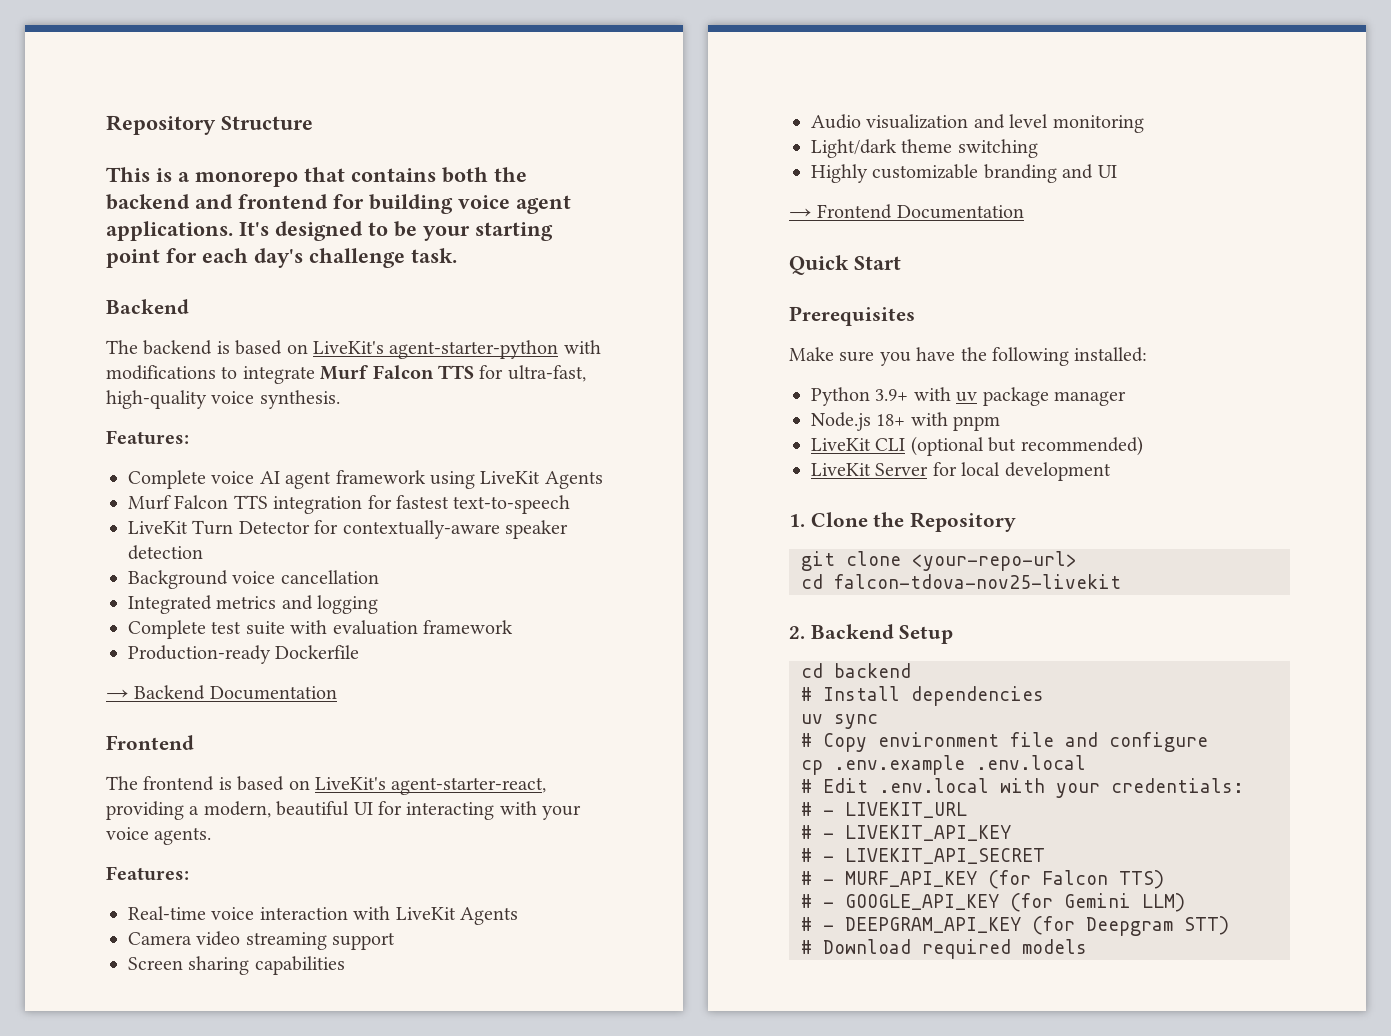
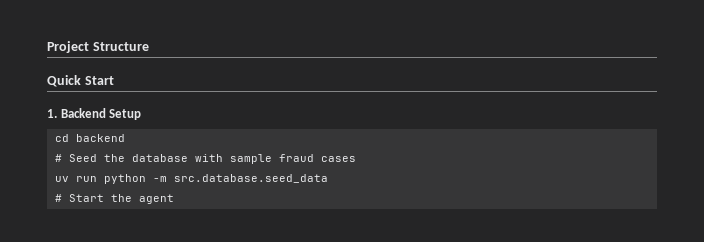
- Repository Structure
+ Project Structure
- This is a monorepo that contains both the backend and frontend for building voice agent applications. It's designed to be your starting point for each day's challenge task.
- Backend
- The backend is based on LiveKit's agent-starter-python with modifications to integrate Murf Falcon TTS for ultra-fast, high-quality voice synthesis.
- Features:
- Complete voice AI agent framework using LiveKit Agents
- Murf Falcon TTS integration for fastest text-to-speech
- LiveKit Turn Detector for contextually-aware speaker detection
- Background voice cancellation
- Integrated metrics and logging
- Complete test suite with evaluation framework
- Production-ready Dockerfile
- → Backend Documentation
- Frontend
- The frontend is based on LiveKit's agent-starter-react, providing a modern, beautiful UI for interacting with your voice agents.
- Features:
- Real-time voice interaction with LiveKit Agents
- Camera video streaming support
- Screen sharing capabilities
- Audio visualization and level monitoring
- Light/dark theme switching
- Highly customizable branding and UI
- → Frontend Documentation
  Quick Start
- Prerequisites
- Make sure you have the following installed:
- Python 3.9+ with uv package manager
- Node.js 18+ with pnpm
- LiveKit CLI (optional but recommended)
- LiveKit Server for local development
- 1. Clone the Repository
- git clone <your-repo-url>
- cd falcon-tdova-nov25-livekit
- 2. Backend Setup
+ 1. Backend Setup
- # Install dependencies
- uv sync
- # Copy environment file and configure
- cp .env.example .env.local
- # Edit .env.local with your credentials:
- # - LIVEKIT_URL
- # - LIVEKIT_API_KEY
- # - LIVEKIT_API_SECRET
- # - MURF_API_KEY (for Falcon TTS)
- # - GOOGLE_API_KEY (for Gemini LLM)
- # - DEEPGRAM_API_KEY (for Deepgram STT)
- # Download required models
+ # Seed the database with sample fraud cases
+ uv run python -m src.database.seed_data
+ # Start the agent

